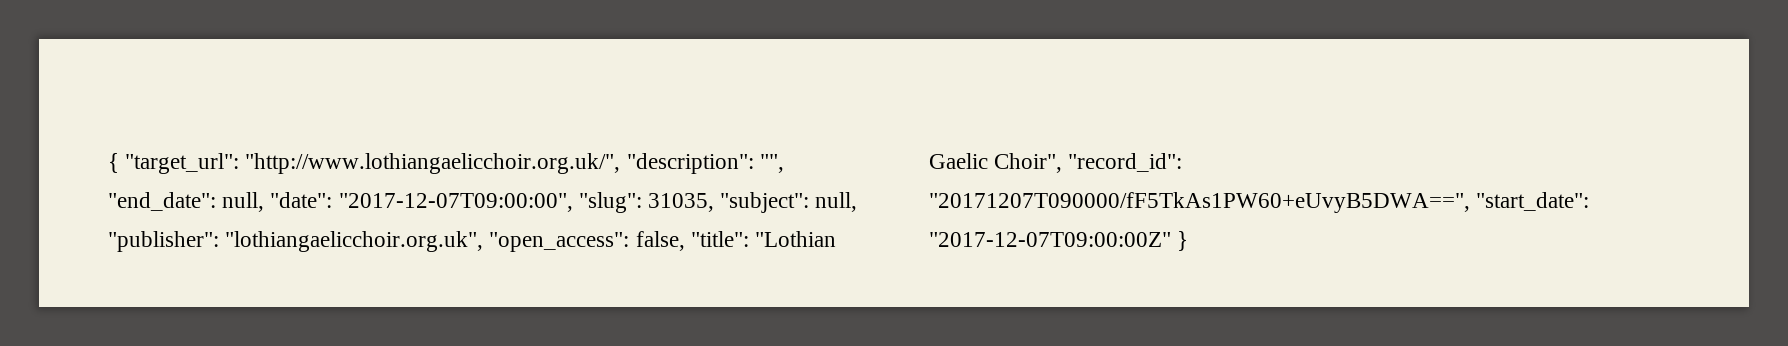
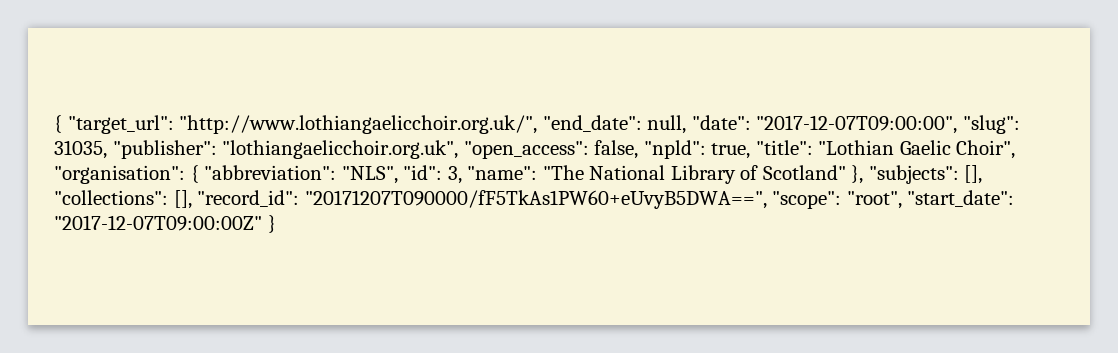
- { "target_url": "http://www.lothiangaelicchoir.org.uk/", "description": "", "end_date": null, "date": "2017-12-07T09:00:00", "slug": 31035, "subject": null, "publisher": "lothiangaelicchoir.org.uk", "open_access": false, "title": "Lothian Gaelic Choir", "record_id": "20171207T090000/fF5TkAs1PW60+eUvyB5DWA==", "start_date": "2017-12-07T09:00:00Z" }
+ { "target_url": "http://www.lothiangaelicchoir.org.uk/", "end_date": null, "date": "2017-12-07T09:00:00", "slug": 31035, "publisher": "lothiangaelicchoir.org.uk", "open_access": false, "npld": true, "title": "Lothian Gaelic Choir", "organisation": { "abbreviation": "NLS", "id": 3, "name": "The National Library of Scotland" }, "subjects": [], "collections": [], "record_id": "20171207T090000/fF5TkAs1PW60+eUvyB5DWA==", "scope": "root", "start_date": "2017-12-07T09:00:00Z" }

